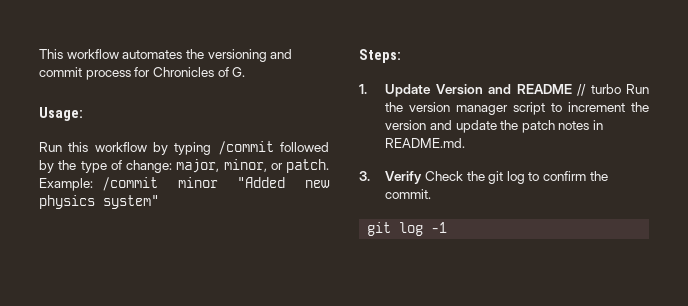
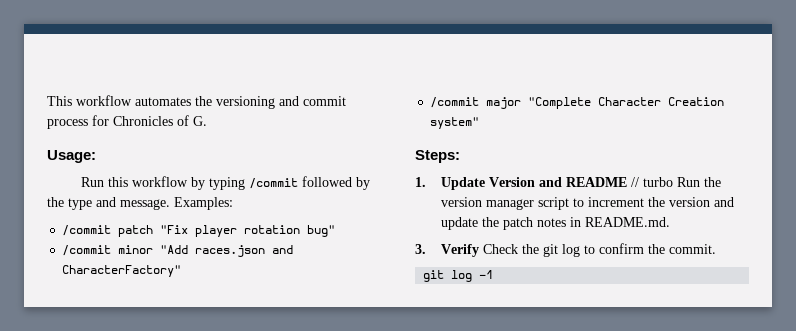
- Run this workflow by typing /commit followed by the type of change: major, minor, or patch. Example: /commit minor "Added new physics system"
+ Run this workflow by typing /commit followed by the type and message. Examples:
+ /commit patch "Fix player rotation bug"
+ /commit minor "Add races.json and CharacterFactory"
+ /commit major "Complete Character Creation system"

